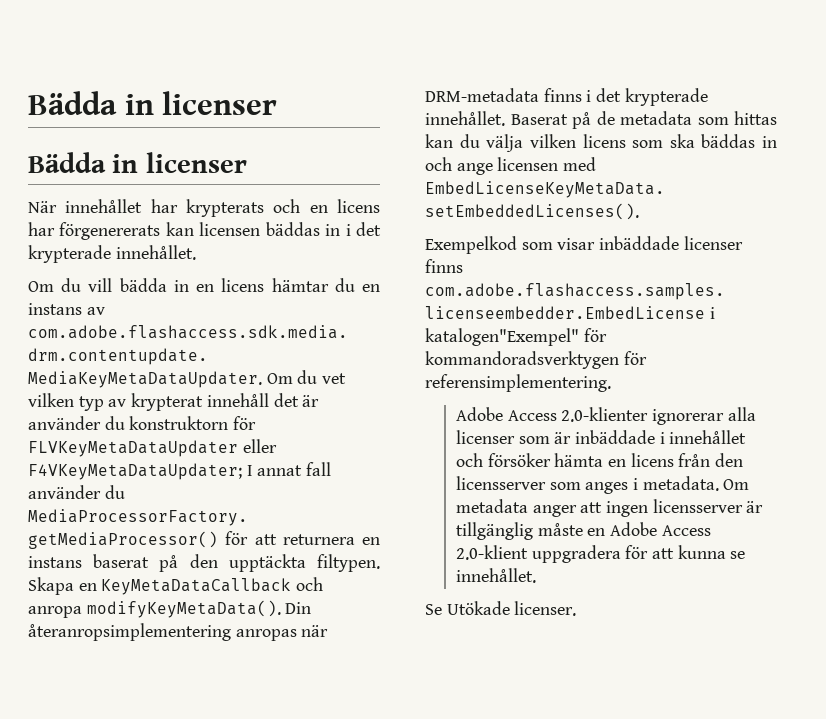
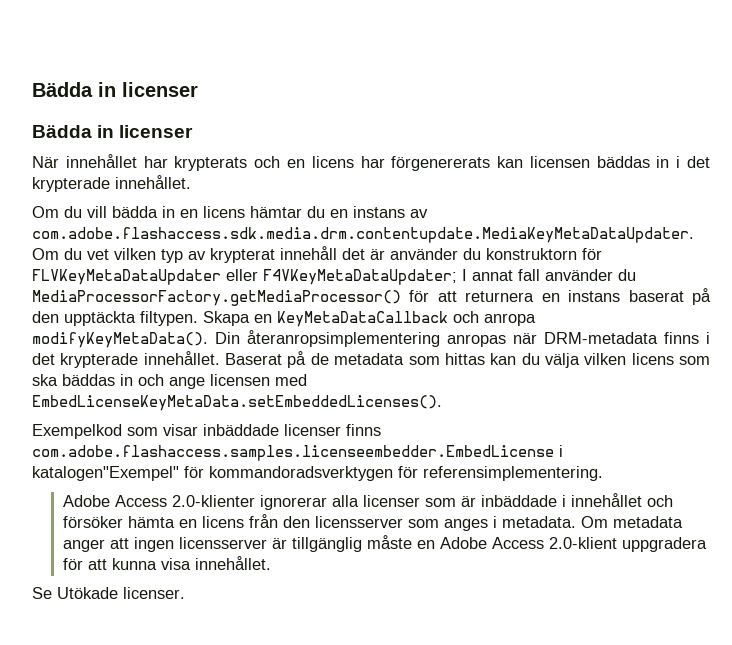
- Om metadata anger att ingen licensserver är tillgänglig måste en Adobe Access 2.0-klient uppgradera för att kunna se innehållet.
+ Om metadata anger att ingen licensserver är tillgänglig måste en Adobe Access 2.0-klient uppgradera för att kunna visa innehållet.

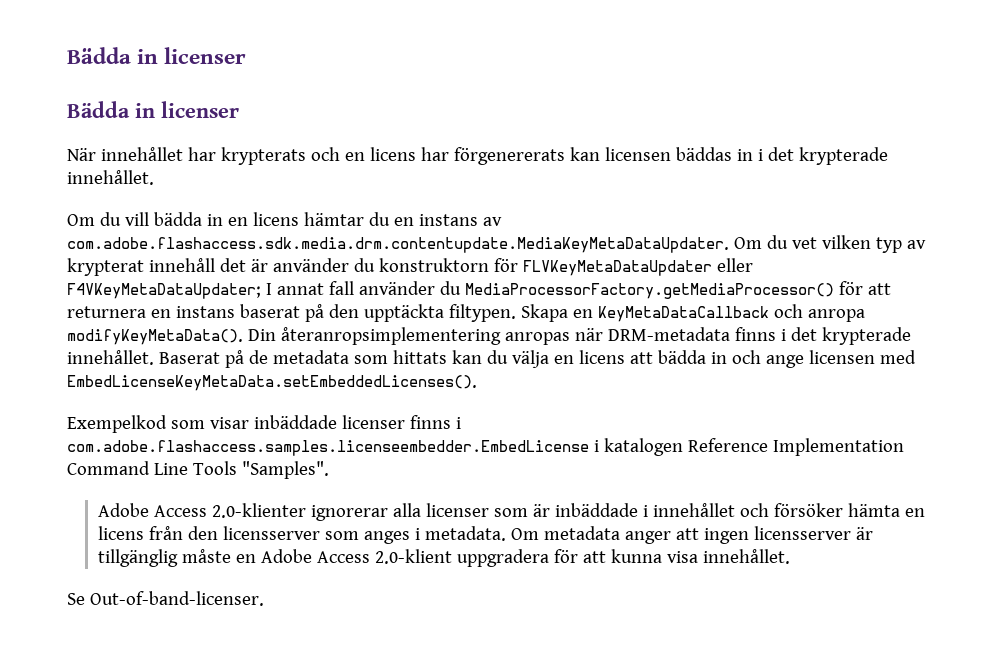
- Baserat på de metadata som hittas kan du välja vilken licens som ska bäddas in och ange licensen med EmbedLicenseKeyMetaData.setEmbeddedLicenses().
+ Baserat på de metadata som hittats kan du välja en licens att bädda in och ange licensen med EmbedLicenseKeyMetaData.setEmbeddedLicenses().
- Exempelkod som visar inbäddade licenser finns com.adobe.flashaccess.samples.licenseembedder.EmbedLicense i katalogen"Exempel" för kommandoradsverktygen för referensimplementering.
+ Exempelkod som visar inbäddade licenser finns i com.adobe.flashaccess.samples.licenseembedder.EmbedLicense i katalogen Reference Implementation Command Line Tools "Samples".
- Se Utökade licenser.
+ Se Out-of-band-licenser.

